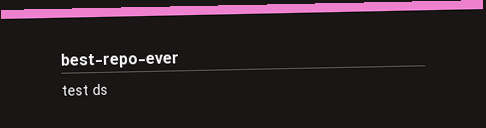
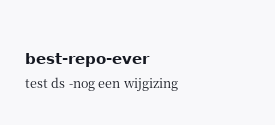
- test ds
+ test ds -nog een wijgizing

